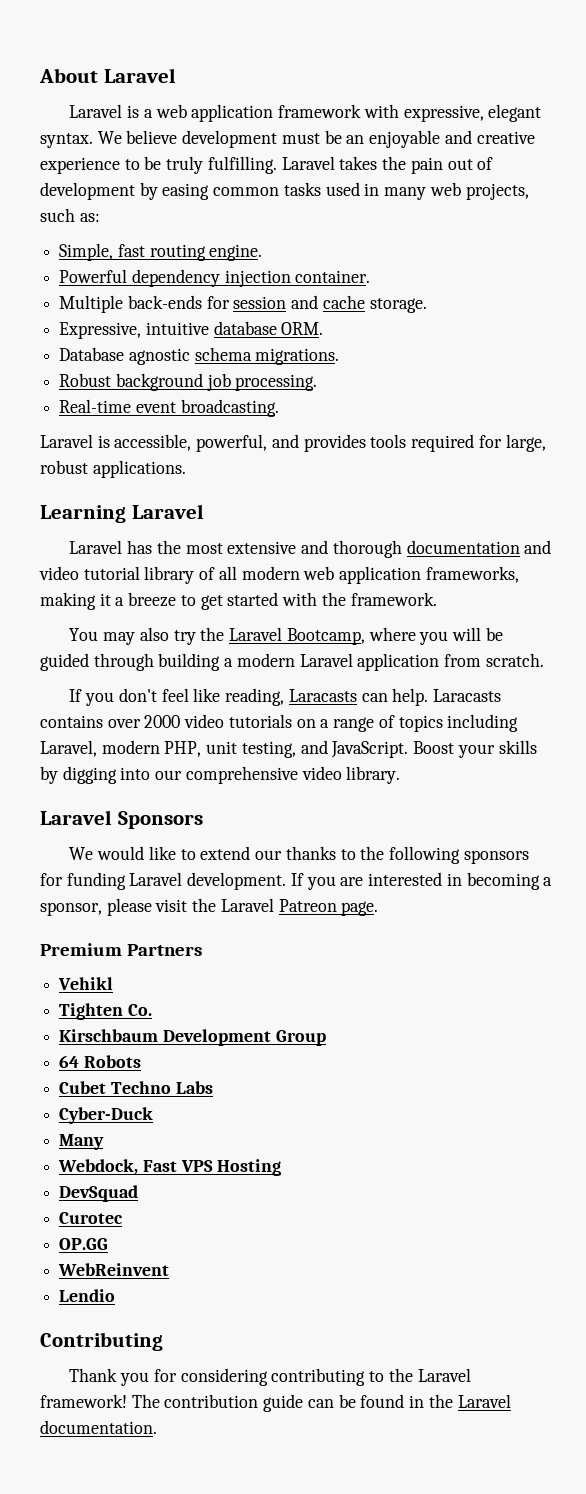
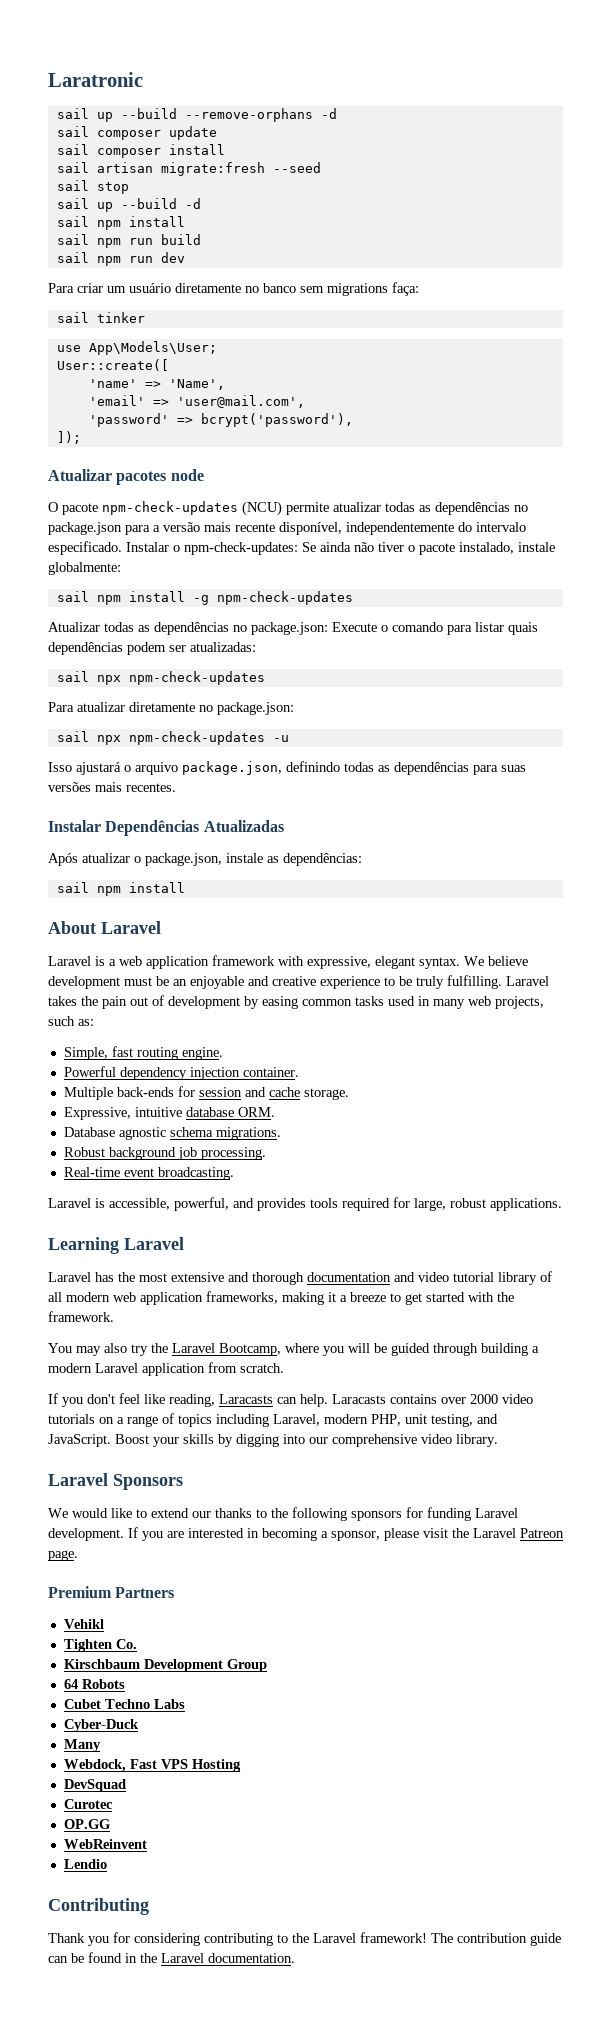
+ Laratronic
+ sail up --build --remove-orphans -d
+ sail composer update
+ sail composer install
+ sail artisan migrate:fresh --seed
+ sail stop
+ sail up --build -d
+ sail npm install
+ sail npm run build
+ sail npm run dev
+ Para criar um usuário diretamente no banco sem migrations faça:
+ sail tinker
+ use App\Models\User;
+ User::create([
+ 'name' => 'Name',
+ 'email' => 'user@mail.com',
+ 'password' => bcrypt('password'),
+ ]);
+ Atualizar pacotes node
+ O pacote npm-check-updates (NCU) permite atualizar todas as dependências no package.json para a versão mais recente disponível, independentemente do intervalo especificado. Instalar o npm-check-updates: Se ainda não tiver o pacote instalado, instale globalmente:
+ sail npm install -g npm-check-updates
+ Atualizar todas as dependências no package.json: Execute o comando para listar quais dependências podem ser atualizadas:
+ sail npx npm-check-updates
+ Para atualizar diretamente no package.json:
+ sail npx npm-check-updates -u
+ Isso ajustará o arquivo package.json, definindo todas as dependências para suas versões mais recentes.
+ Instalar Dependências Atualizadas
+ Após atualizar o package.json, instale as dependências:
+ sail npm install

